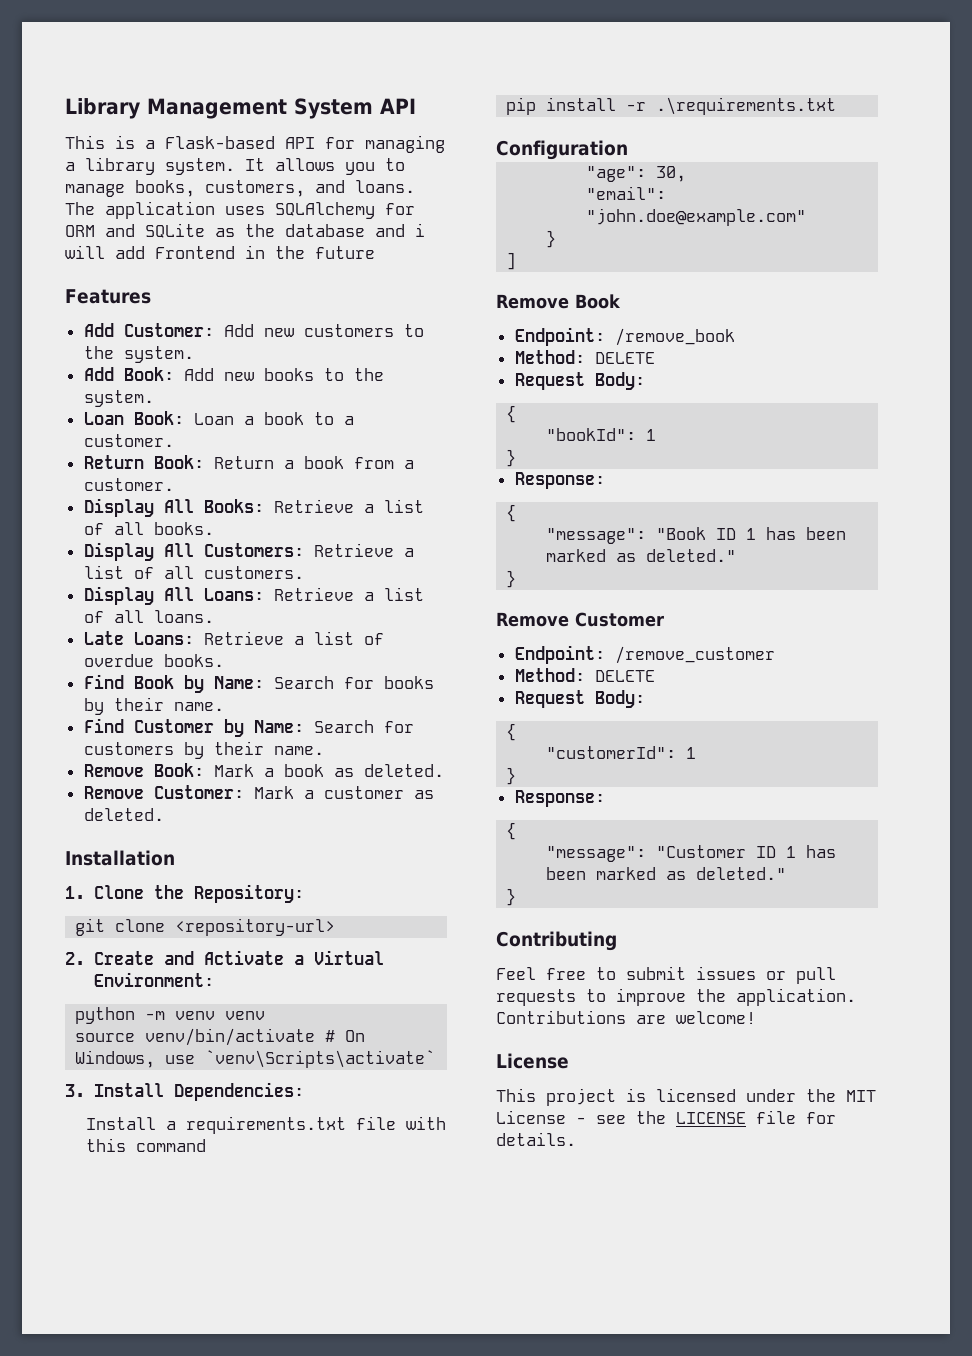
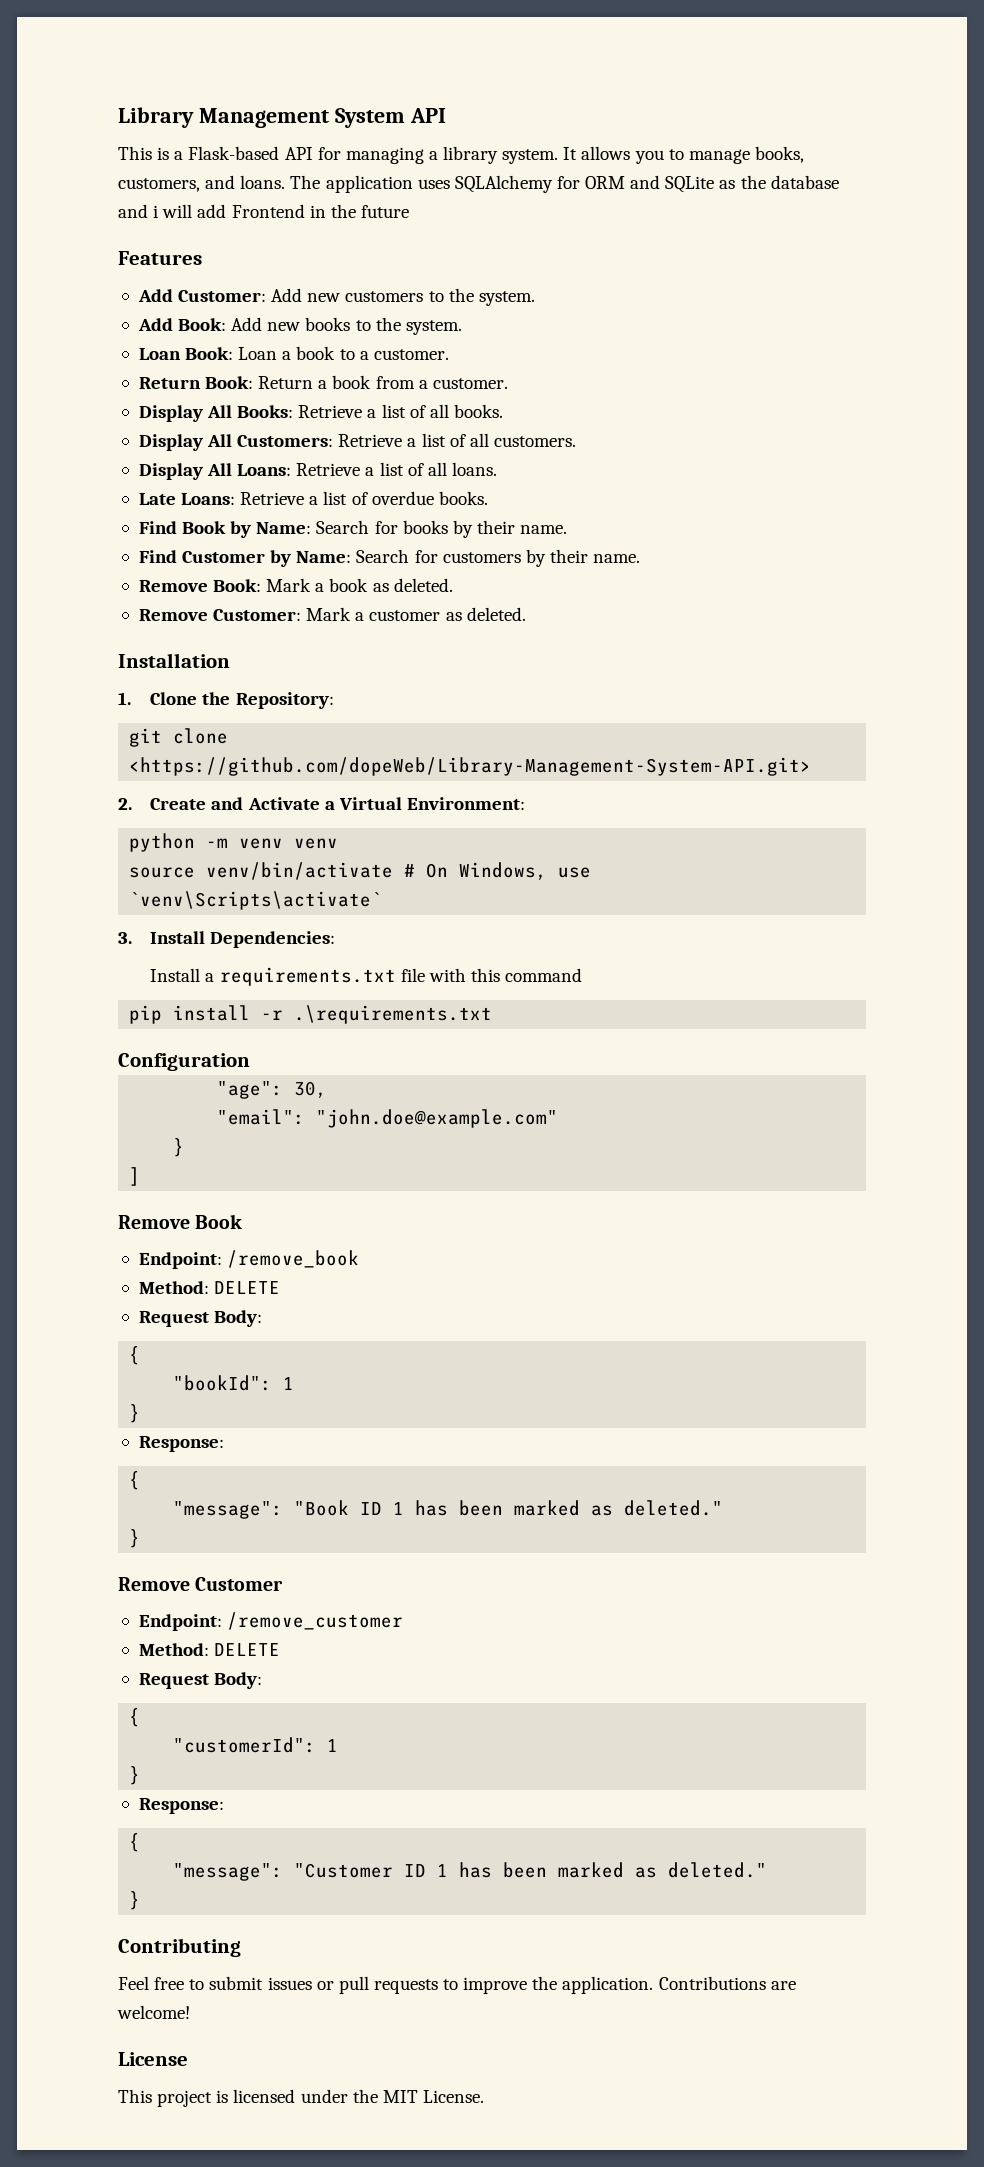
- git clone <repository-url>
+ git clone <https://github.com/dopeWeb/Library-Management-System-API.git>
- This project is licensed under the MIT License - see the LICENSE file for details.
+ This project is licensed under the MIT License.

